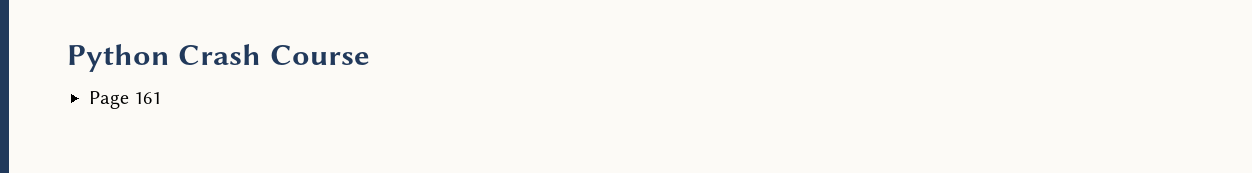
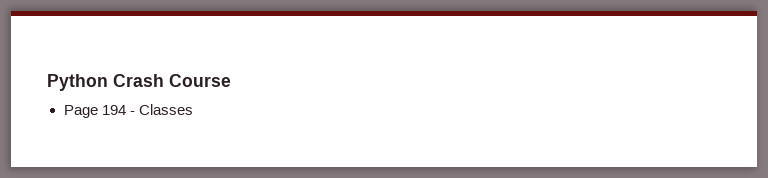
- Page 161
+ Page 194 - Classes

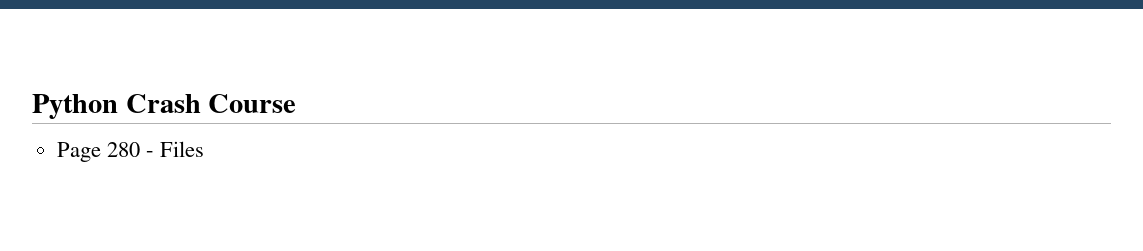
- Page 194 - Classes
+ Page 280 - Files

